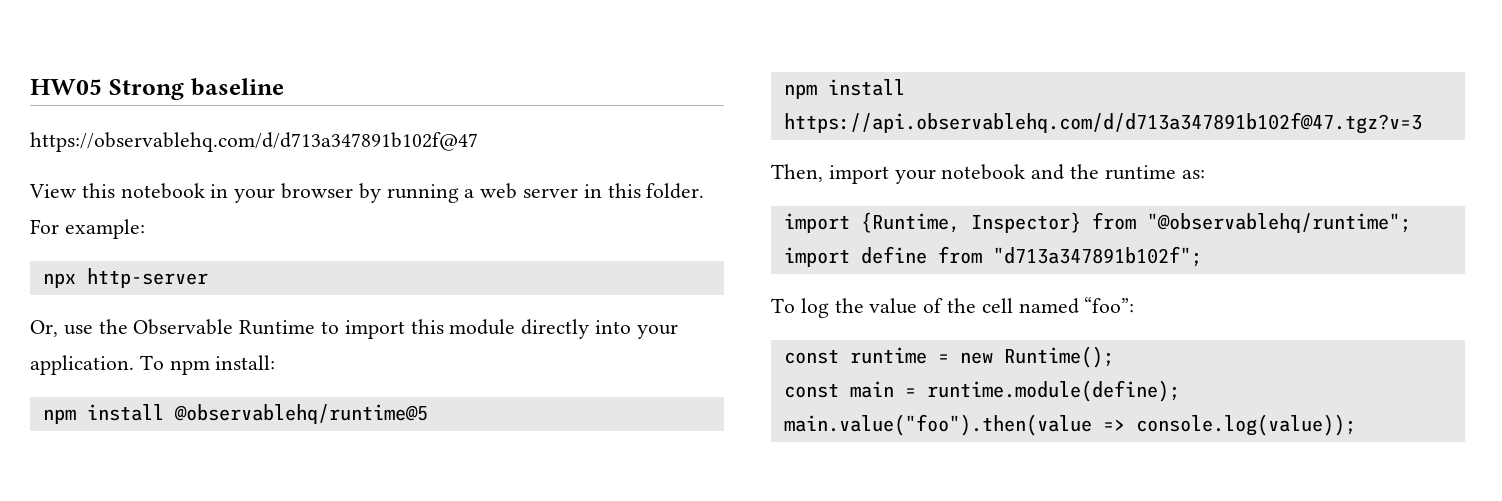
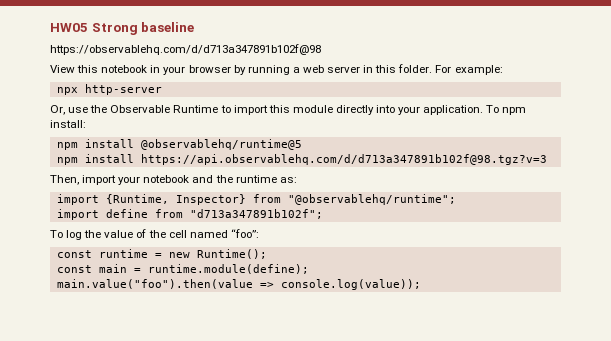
- https://observablehq.com/d/d713a347891b102f@47
+ https://observablehq.com/d/d713a347891b102f@98
- npm install https://api.observablehq.com/d/d713a347891b102f@47.tgz?v=3
+ npm install https://api.observablehq.com/d/d713a347891b102f@98.tgz?v=3

